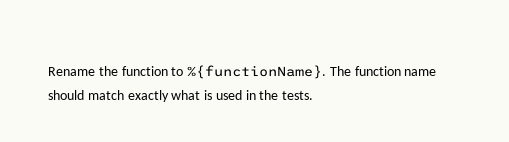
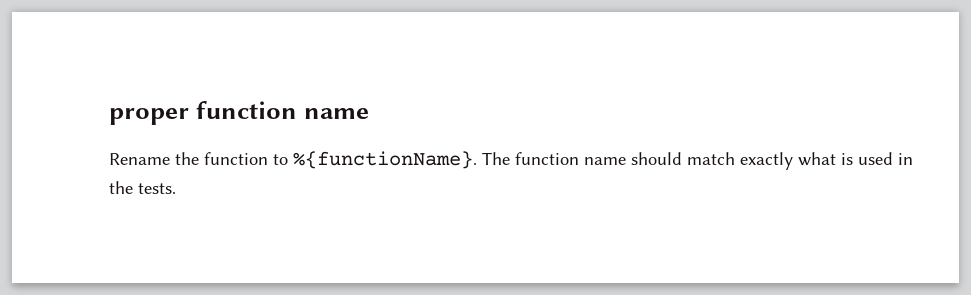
+ proper function name

